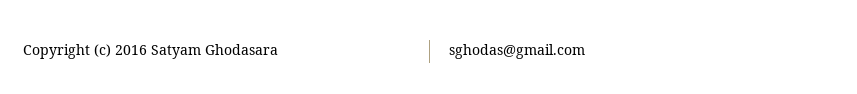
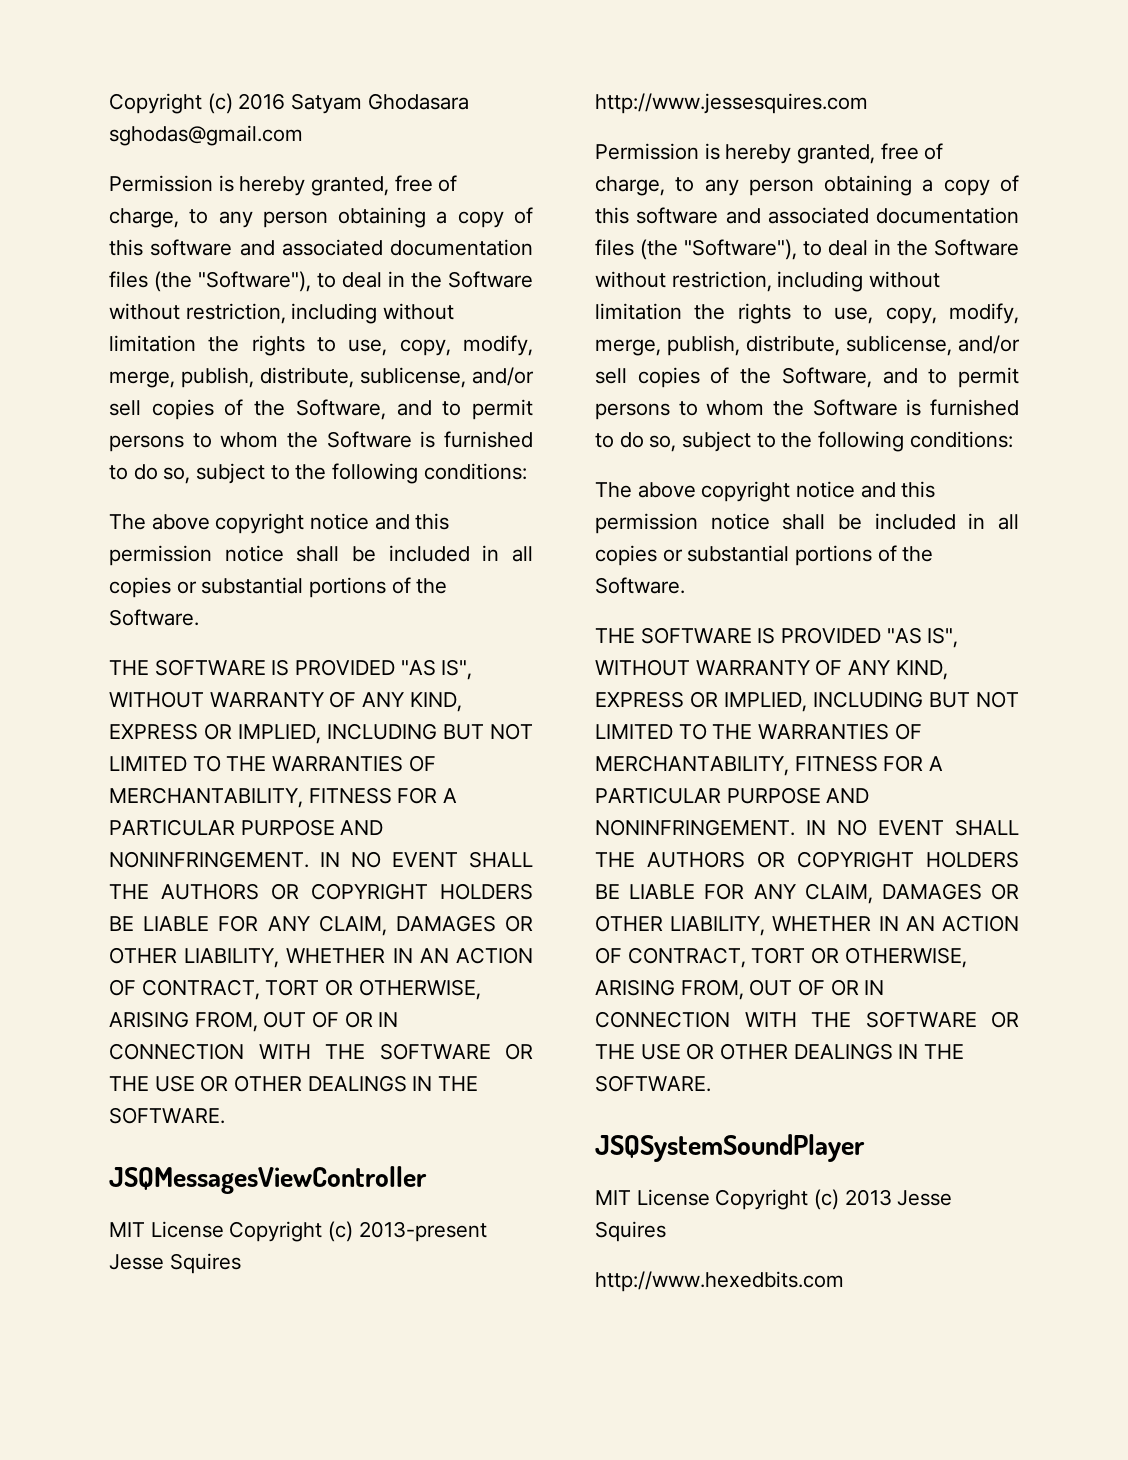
  Copyright (c) 2016 Satyam Ghodasara sghodas@gmail.com
+ Permission is hereby granted, free of charge, to any person obtaining a copy of this software and associated documentation files (the "Software"), to deal in the Software without restriction, including without limitation the rights to use, copy, modify, merge, publish, distribute, sublicense, and/or sell copies of the Software, and to permit persons to whom the Software is furnished to do so, subject to the following conditions:
+ The above copyright notice and this permission notice shall be included in all copies or substantial portions of the Software.
+ THE SOFTWARE IS PROVIDED "AS IS", WITHOUT WARRANTY OF ANY KIND, EXPRESS OR IMPLIED, INCLUDING BUT NOT LIMITED TO THE WARRANTIES OF MERCHANTABILITY, FITNESS FOR A PARTICULAR PURPOSE AND NONINFRINGEMENT. IN NO EVENT SHALL THE AUTHORS OR COPYRIGHT HOLDERS BE LIABLE FOR ANY CLAIM, DAMAGES OR OTHER LIABILITY, WHETHER IN AN ACTION OF CONTRACT, TORT OR OTHERWISE, ARISING FROM, OUT OF OR IN CONNECTION WITH THE SOFTWARE OR THE USE OR OTHER DEALINGS IN THE SOFTWARE.
+ JSQMessagesViewController
+ MIT License Copyright (c) 2013-present Jesse Squires
+ http://www.jessesquires.com
+ Permission is hereby granted, free of charge, to any person obtaining a copy of this software and associated documentation files (the "Software"), to deal in the Software without restriction, including without limitation the rights to use, copy, modify, merge, publish, distribute, sublicense, and/or sell copies of the Software, and to permit persons to whom the Software is furnished to do so, subject to the following conditions:
+ The above copyright notice and this permission notice shall be included in all copies or substantial portions of the Software.
+ THE SOFTWARE IS PROVIDED "AS IS", WITHOUT WARRANTY OF ANY KIND, EXPRESS OR IMPLIED, INCLUDING BUT NOT LIMITED TO THE WARRANTIES OF MERCHANTABILITY, FITNESS FOR A PARTICULAR PURPOSE AND NONINFRINGEMENT. IN NO EVENT SHALL THE AUTHORS OR COPYRIGHT HOLDERS BE LIABLE FOR ANY CLAIM, DAMAGES OR OTHER LIABILITY, WHETHER IN AN ACTION OF CONTRACT, TORT OR OTHERWISE, ARISING FROM, OUT OF OR IN CONNECTION WITH THE SOFTWARE OR THE USE OR OTHER DEALINGS IN THE SOFTWARE.
+ JSQSystemSoundPlayer
+ MIT License Copyright (c) 2013 Jesse Squires
+ http://www.hexedbits.com

